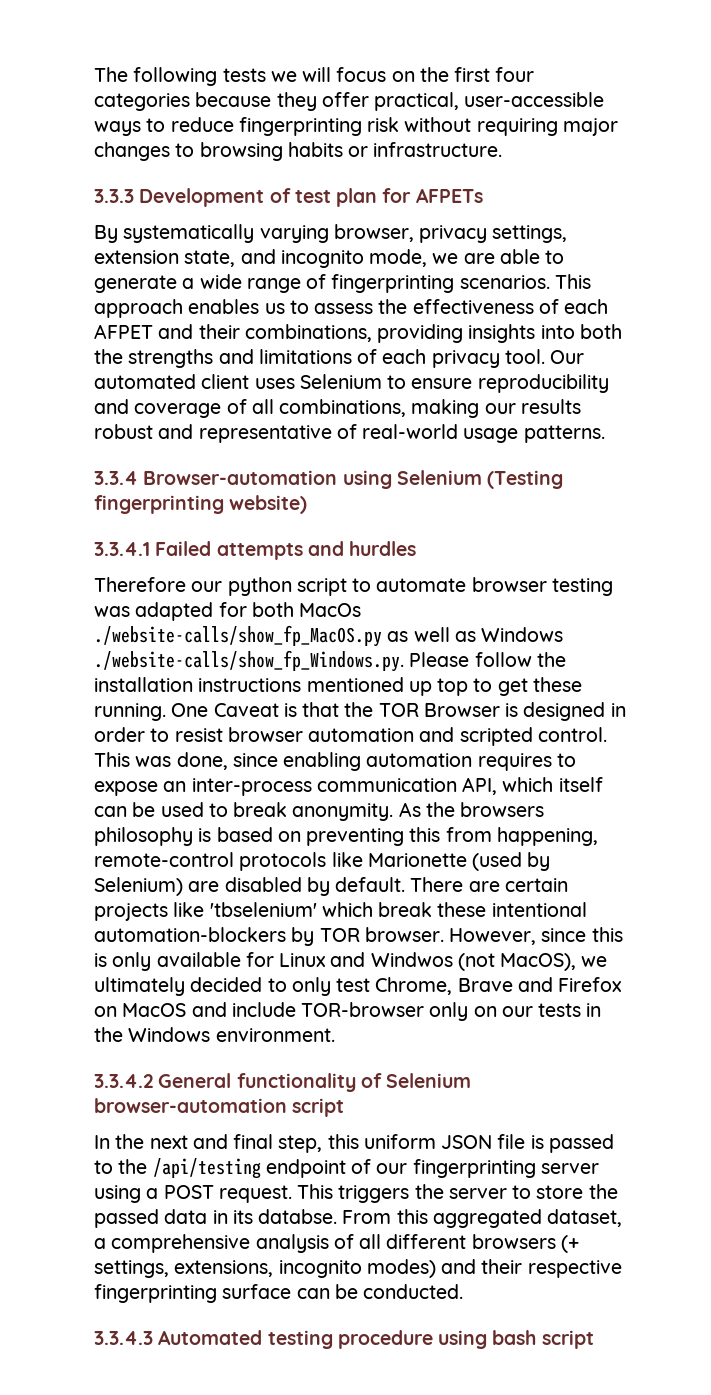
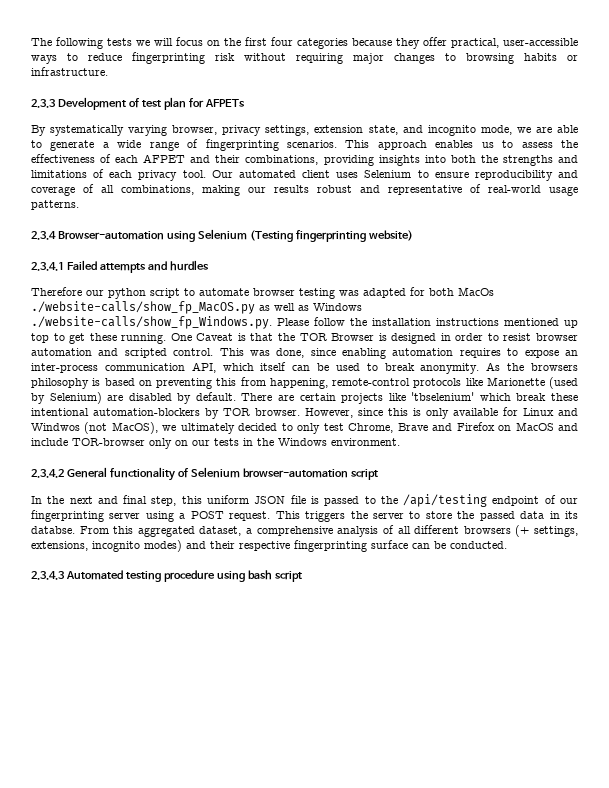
- 3.3.3 Development of test plan for AFPETs
+ 2.3.3 Development of test plan for AFPETs
- 3.3.4 Browser-automation using Selenium (Testing fingerprinting website)
+ 2.3.4 Browser-automation using Selenium (Testing fingerprinting website)
- 3.3.4.1 Failed attempts and hurdles
+ 2.3.4.1 Failed attempts and hurdles
- 3.3.4.2 General functionality of Selenium browser-automation script
+ 2.3.4.2 General functionality of Selenium browser-automation script
- 3.3.4.3 Automated testing procedure using bash script
+ 2.3.4.3 Automated testing procedure using bash script

